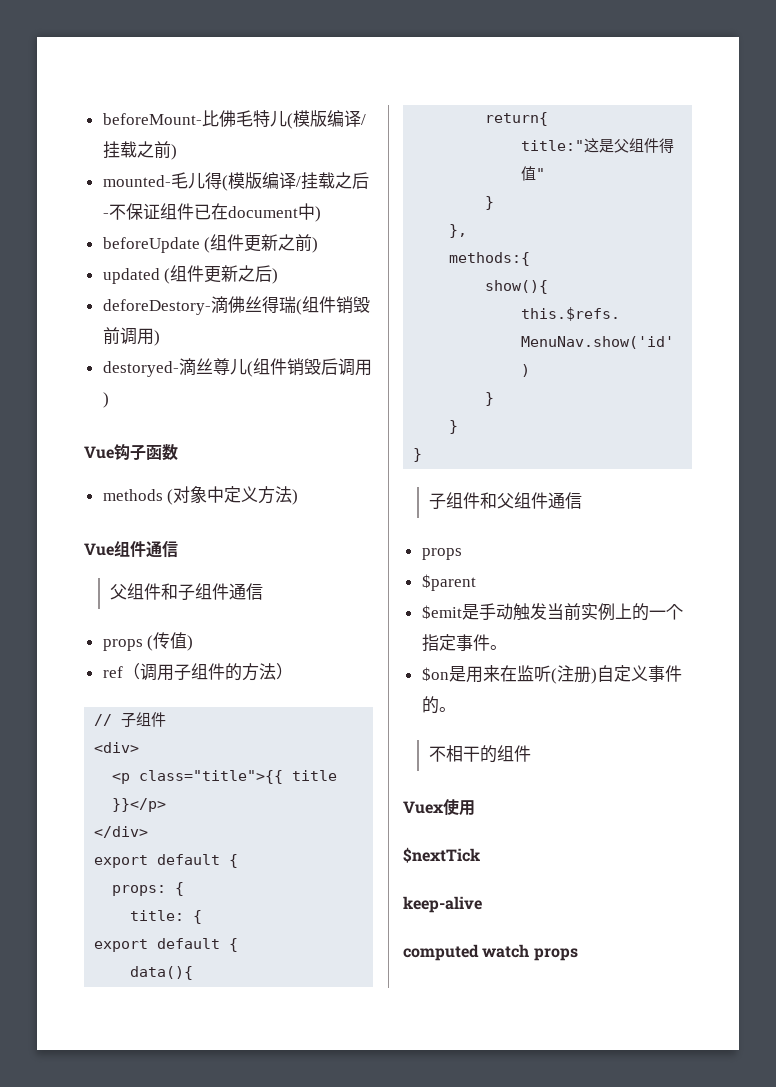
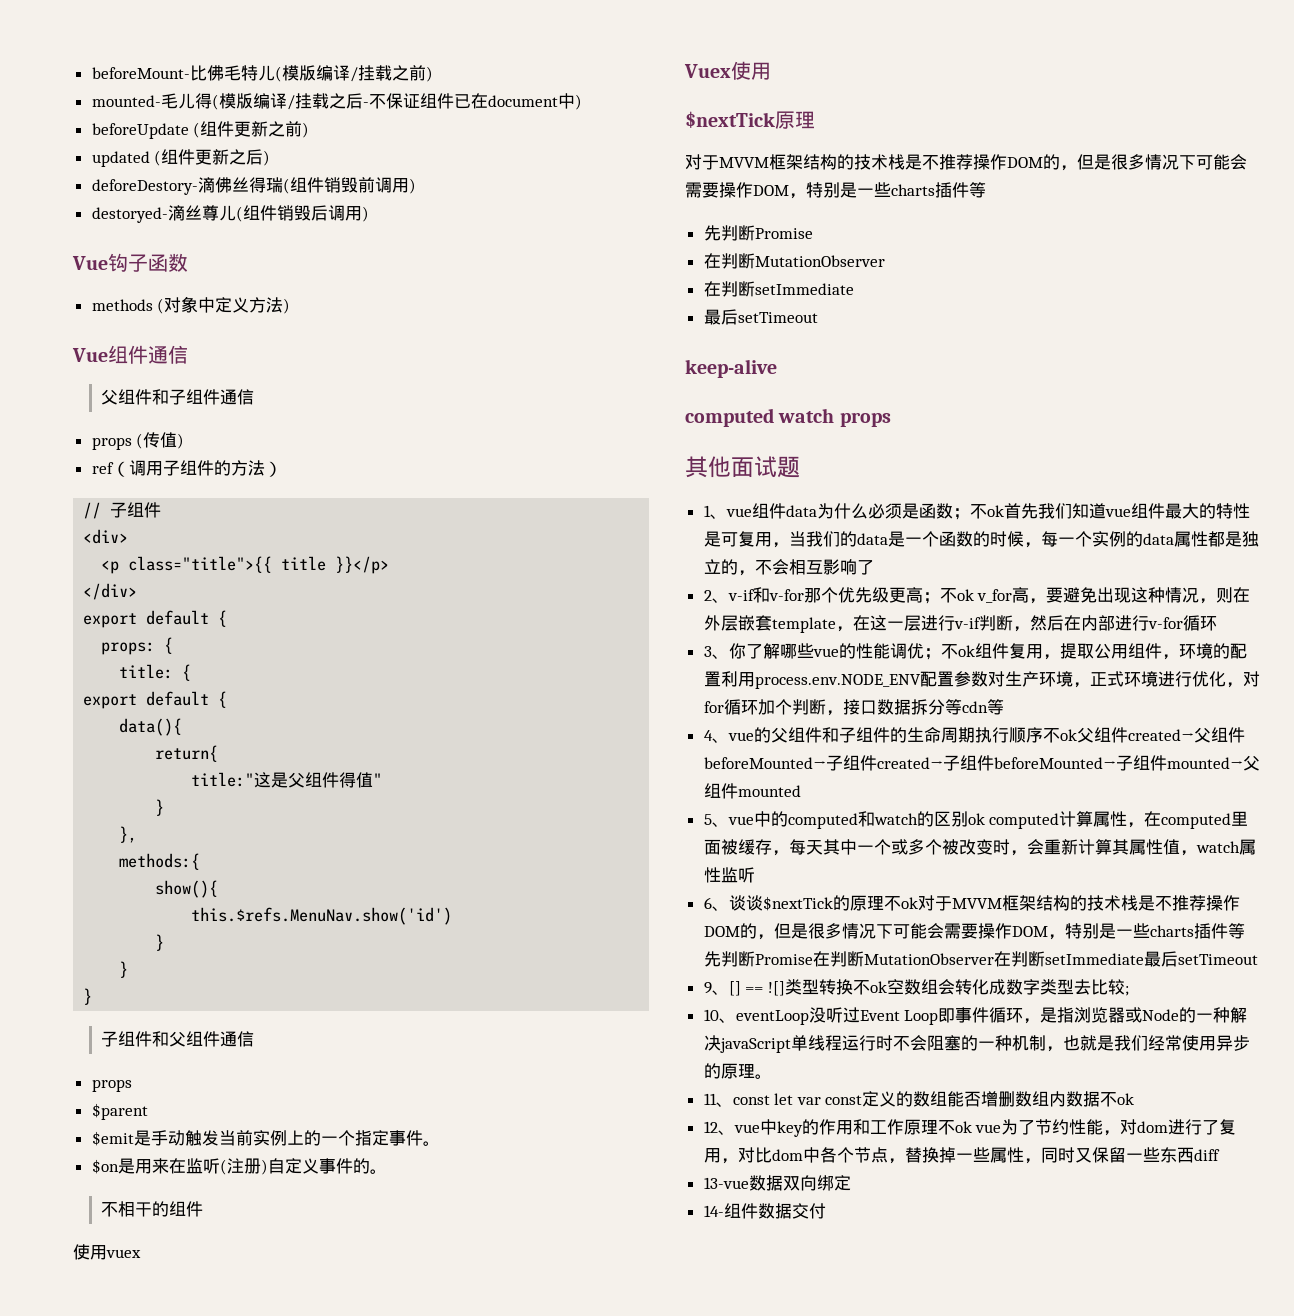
+ 使用vuex
- $nextTick
+ $nextTick原理
+ 对于MVVM框架结构的技术栈是不推荐操作DOM的，但是很多情况下可能会需要操作DOM，特别是一些charts插件等
+ 先判断Promise
+ 在判断MutationObserver
+ 在判断setImmediate
+ 最后setTimeout
  keep-alive
  computed watch props
+ 其他面试题
+ 1、vue组件data为什么必须是函数；不ok首先我们知道vue组件最大的特性是可复用，当我们的data是一个函数的时候，每一个实例的data属性都是独立的，不会相互影响了
+ 2、v-if和v-for那个优先级更高；不ok v_for高，要避免出现这种情况，则在外层嵌套template，在这一层进行v-if判断，然后在内部进行v-for循环
+ 3、你了解哪些vue的性能调优；不ok组件复用，提取公用组件，环境的配置利用process.env.NODE_ENV配置参数对生产环境，正式环境进行优化，对for循环加个判断，接口数据拆分等cdn等
+ 4、vue的父组件和子组件的生命周期执行顺序不ok父组件created→父组件beforeMounted→子组件created→子组件beforeMounted→子组件mounted→父组件mounted
+ 5、vue中的computed和watch的区别ok computed计算属性，在computed里面被缓存，每天其中一个或多个被改变时，会重新计算其属性值，watch属性监听
+ 6、谈谈$nextTick的原理不ok对于MVVM框架结构的技术栈是不推荐操作DOM的，但是很多情况下可能会需要操作DOM，特别是一些charts插件等先判断Promise在判断MutationObserver在判断setImmediate最后setTimeout
+ 9、[] == ![]类型转换不ok空数组会转化成数字类型去比较;
+ 10、eventLoop没听过Event Loop即事件循环，是指浏览器或Node的一种解决javaScript单线程运行时不会阻塞的一种机制，也就是我们经常使用异步的原理。
+ 11、const let var const定义的数组能否增删数组内数据不ok
+ 12、vue中key的作用和工作原理不ok vue为了节约性能，对dom进行了复用，对比dom中各个节点，替换掉一些属性，同时又保留一些东西diff
+ 13-vue数据双向绑定
+ 14-组件数据交付

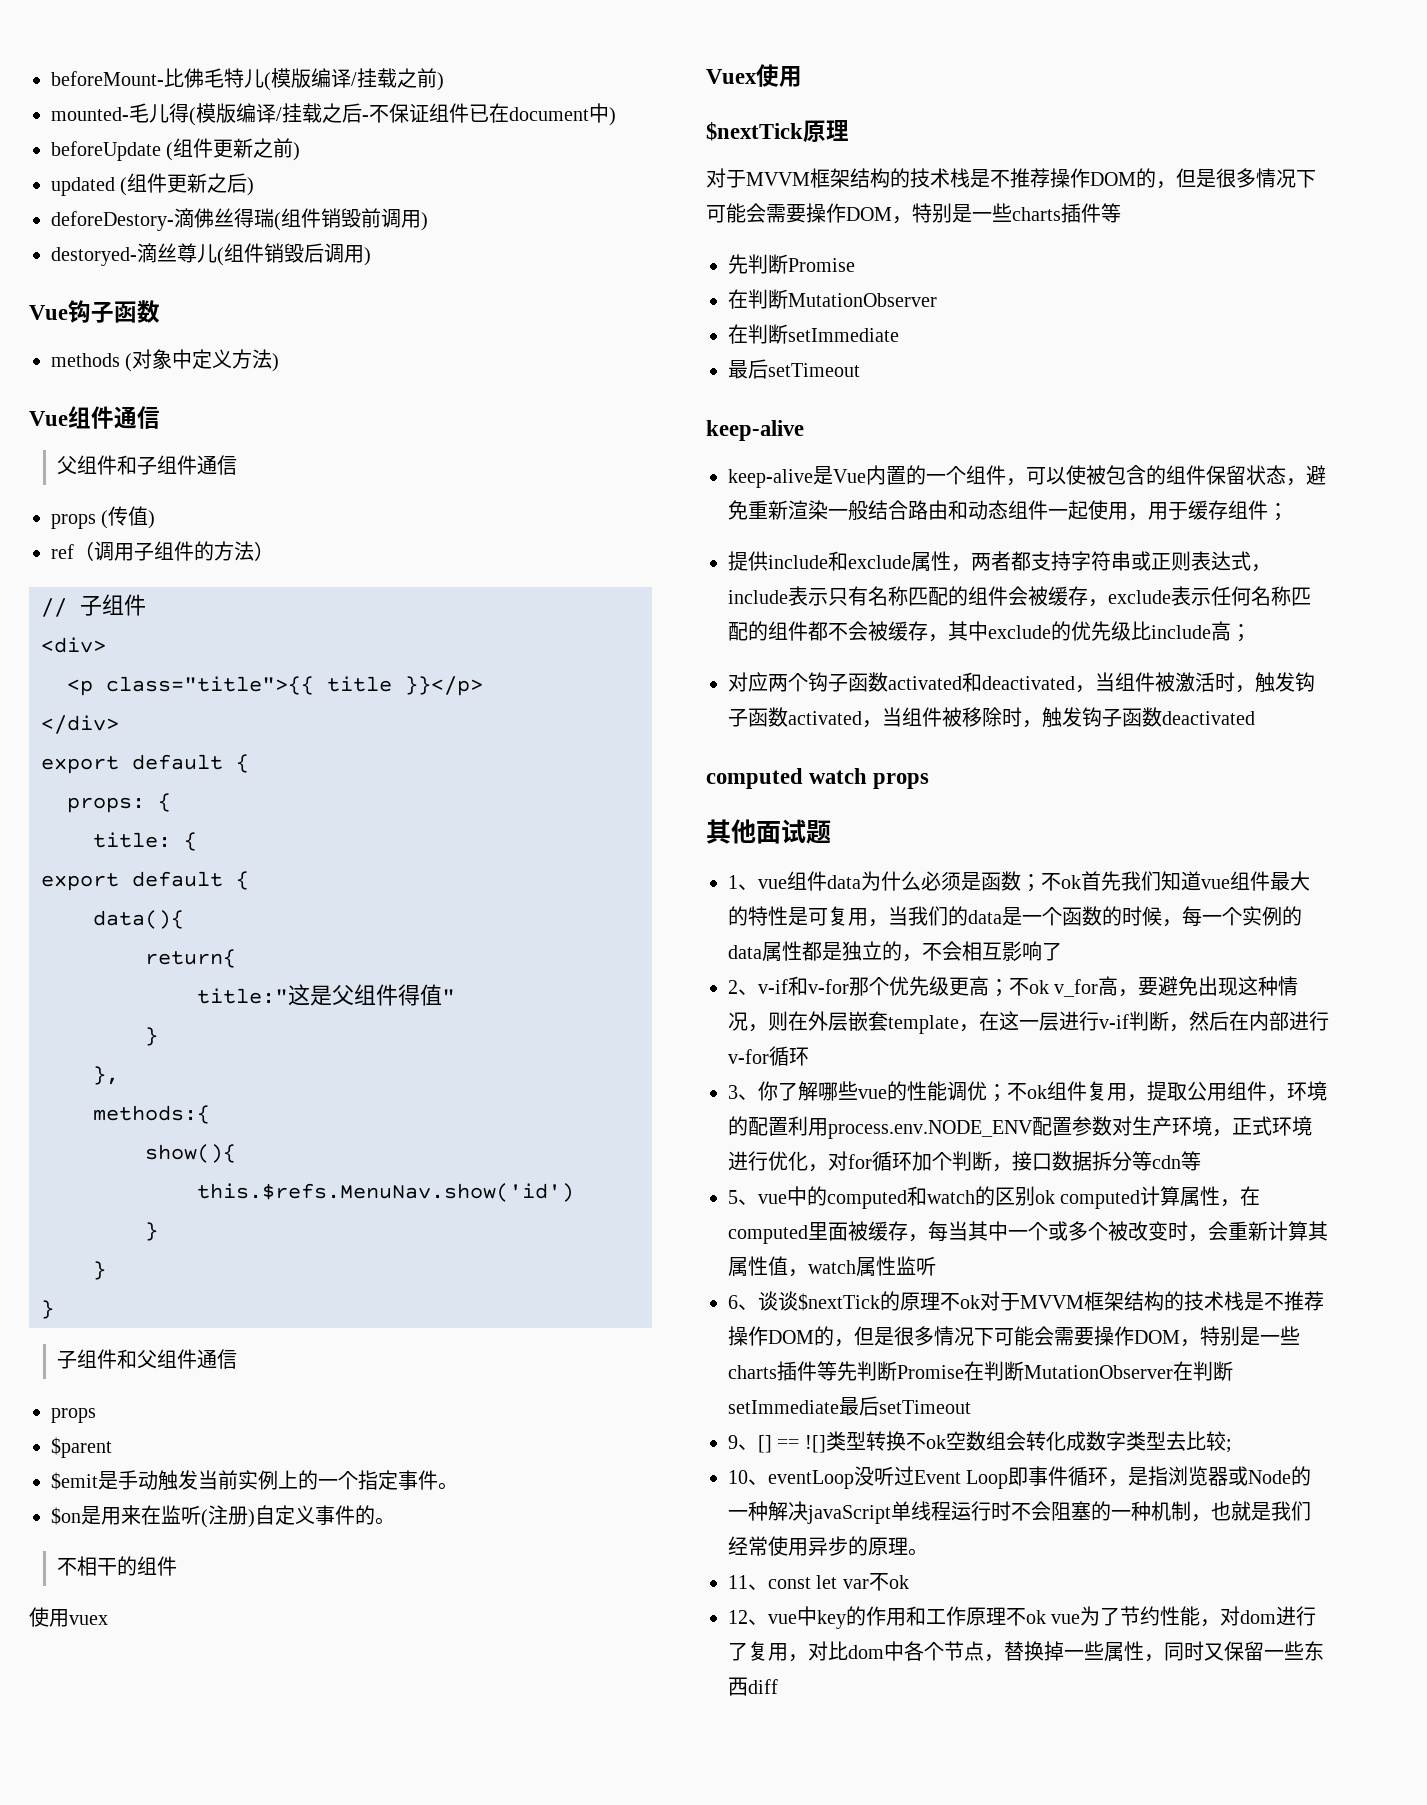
+ keep-alive是Vue内置的一个组件，可以使被包含的组件保留状态，避免重新渲染一般结合路由和动态组件一起使用，用于缓存组件；
+ 提供include和exclude属性，两者都支持字符串或正则表达式，include表示只有名称匹配的组件会被缓存，exclude表示任何名称匹配的组件都不会被缓存，其中exclude的优先级比include高；
+ 对应两个钩子函数activated和deactivated，当组件被激活时，触发钩子函数activated，当组件被移除时，触发钩子函数deactivated
- 4、vue的父组件和子组件的生命周期执行顺序不ok父组件created→父组件beforeMounted→子组件created→子组件beforeMounted→子组件mounted→父组件mounted
- 5、vue中的computed和watch的区别ok computed计算属性，在computed里面被缓存，每天其中一个或多个被改变时，会重新计算其属性值，watch属性监听
+ 5、vue中的computed和watch的区别ok computed计算属性，在computed里面被缓存，每当其中一个或多个被改变时，会重新计算其属性值，watch属性监听
- 11、const let var const定义的数组能否增删数组内数据不ok
+ 11、const let var不ok
- 13-vue数据双向绑定
- 14-组件数据交付

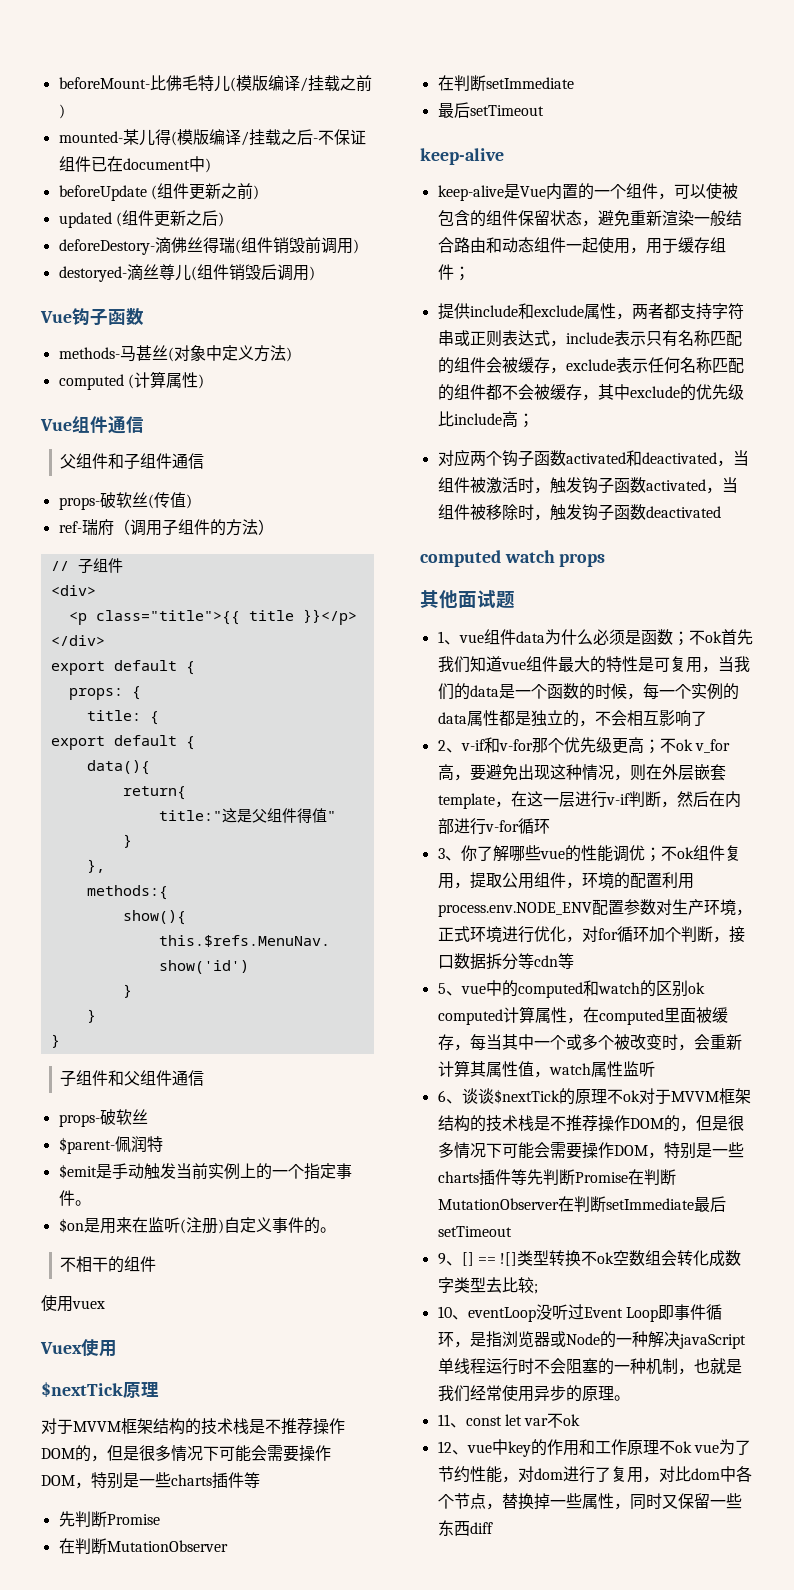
- mounted-毛儿得(模版编译/挂载之后-不保证组件已在document中)
+ mounted-某儿得(模版编译/挂载之后-不保证组件已在document中)
- methods (对象中定义方法)
+ methods-马甚丝(对象中定义方法)
+ computed (计算属性)
- props (传值)
+ props-破软丝(传值)
- ref（调用子组件的方法）
+ ref-瑞府（调用子组件的方法）
  子组件和父组件通信
- props
- $parent
+ props-破软丝
+ $parent-佩润特

